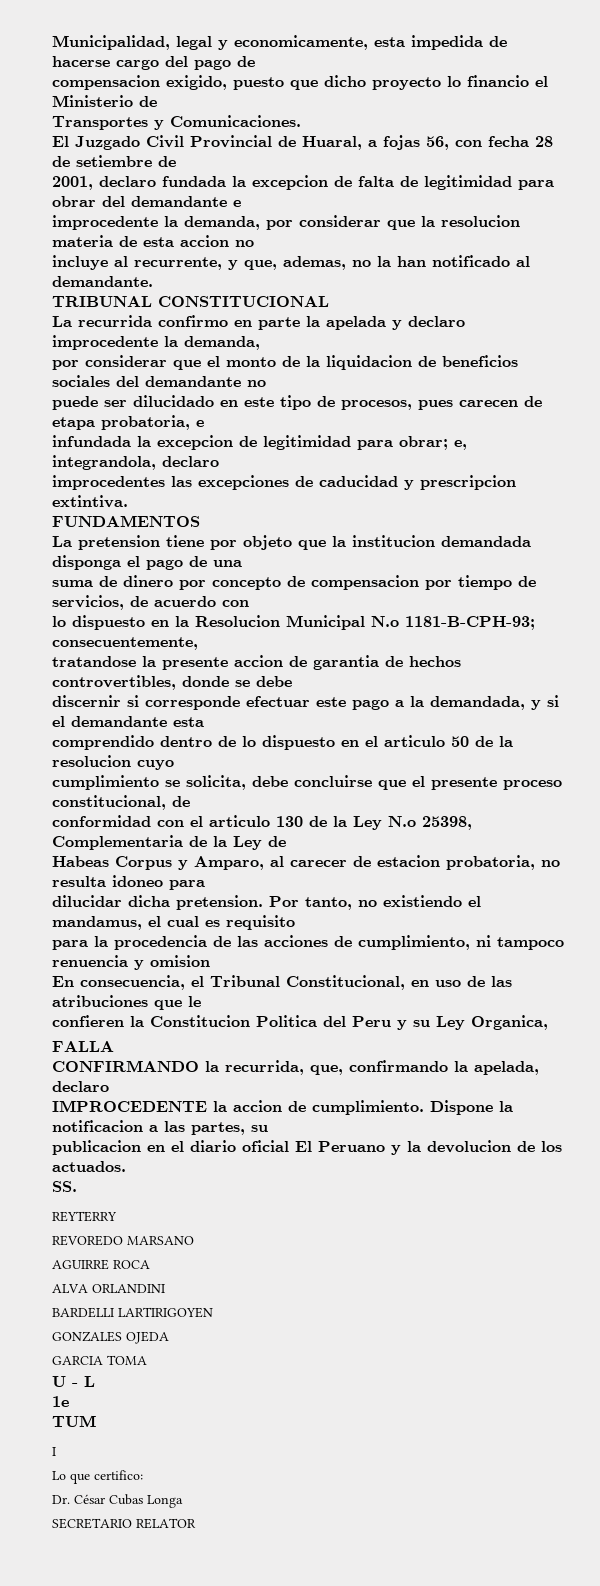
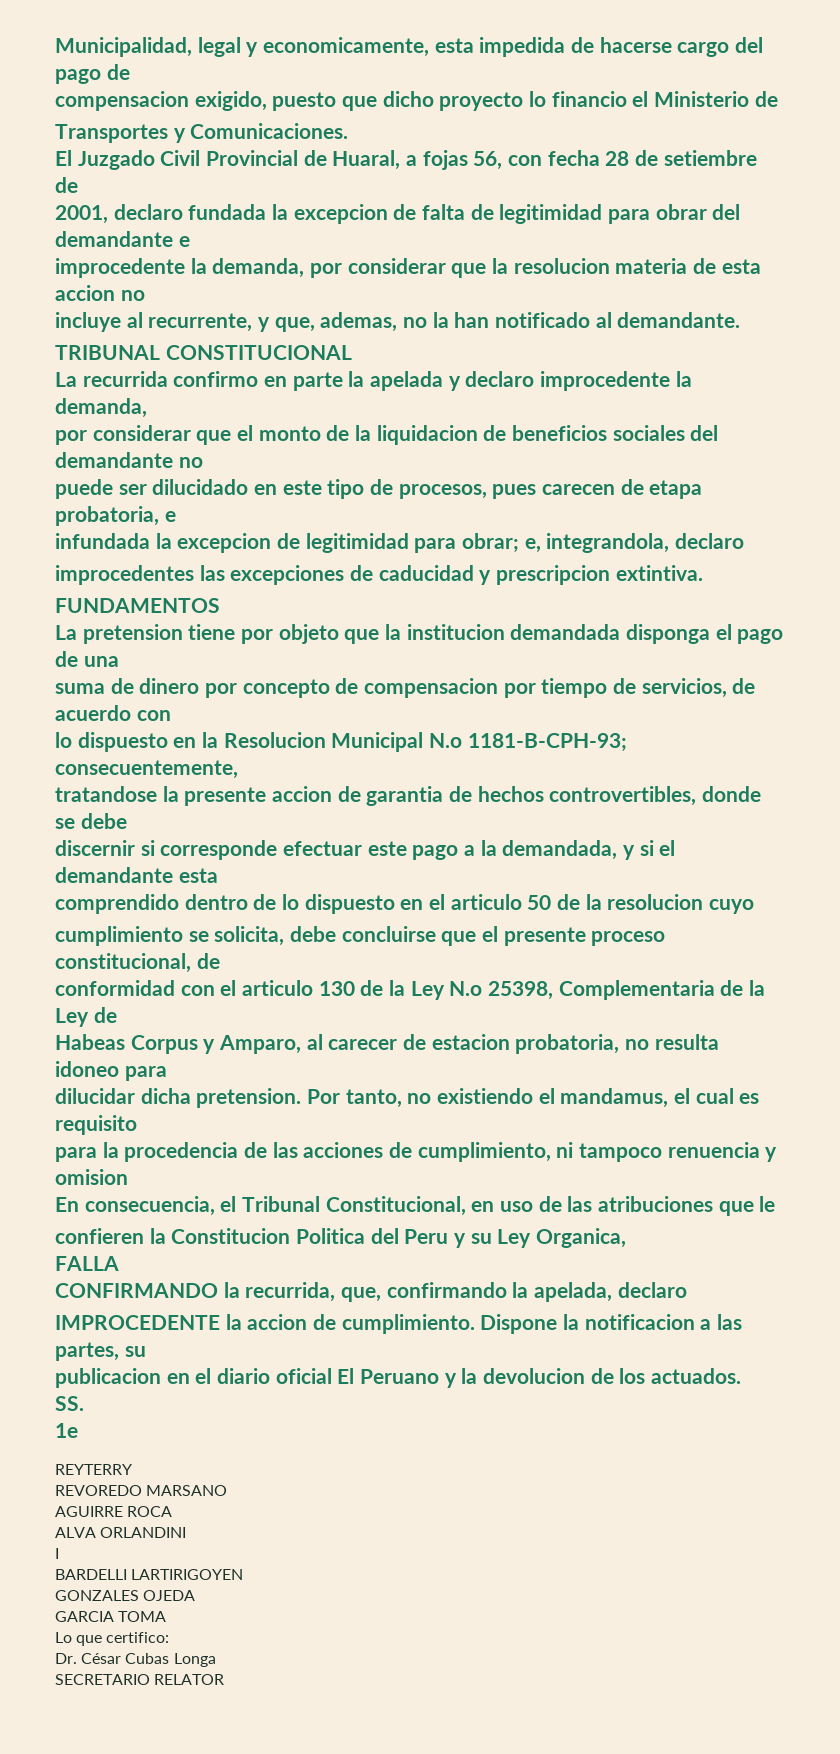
  SS.
+ 1e
+ I
- U - L
- 1e
- TUM
- I

